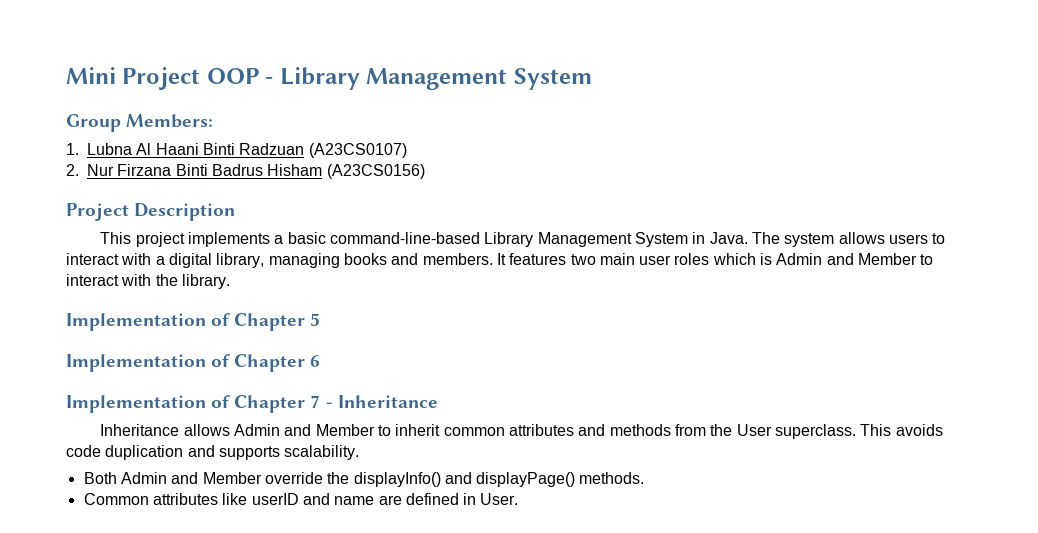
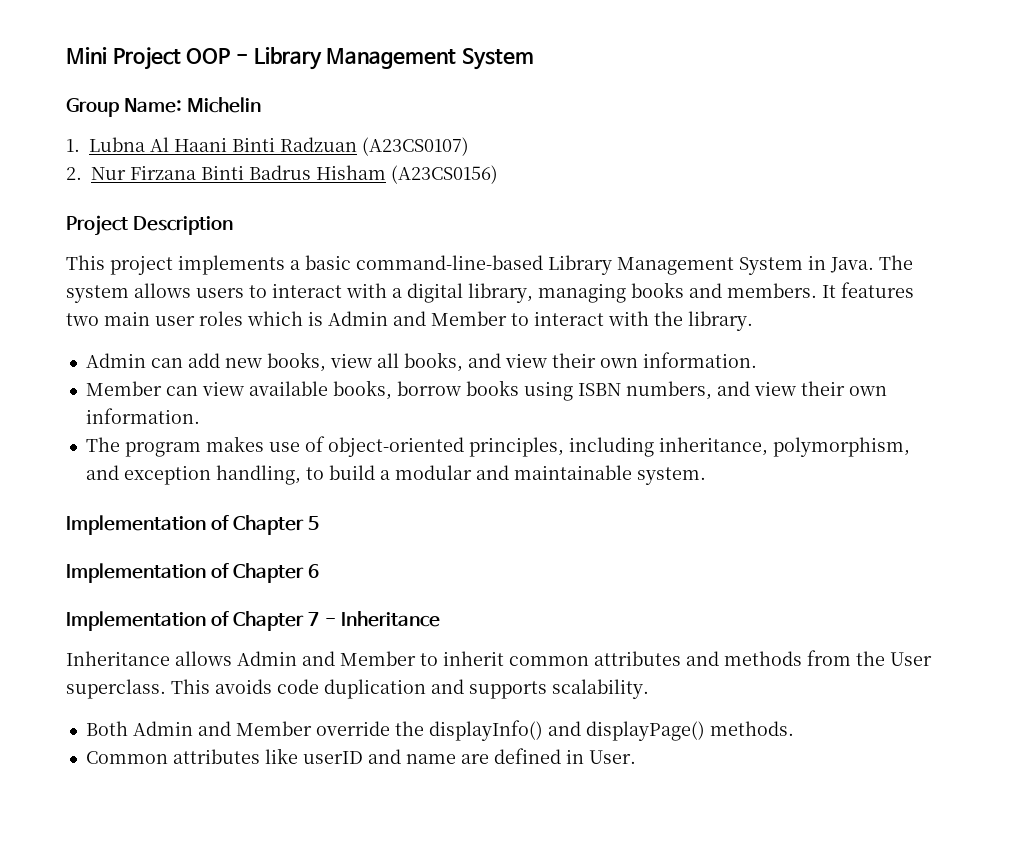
- Group Members:
+ Group Name: Michelin
+ Admin can add new books, view all books, and view their own information.
+ Member can view available books, borrow books using ISBN numbers, and view their own information.
+ The program makes use of object-oriented principles, including inheritance, polymorphism, and exception handling, to build a modular and maintainable system.

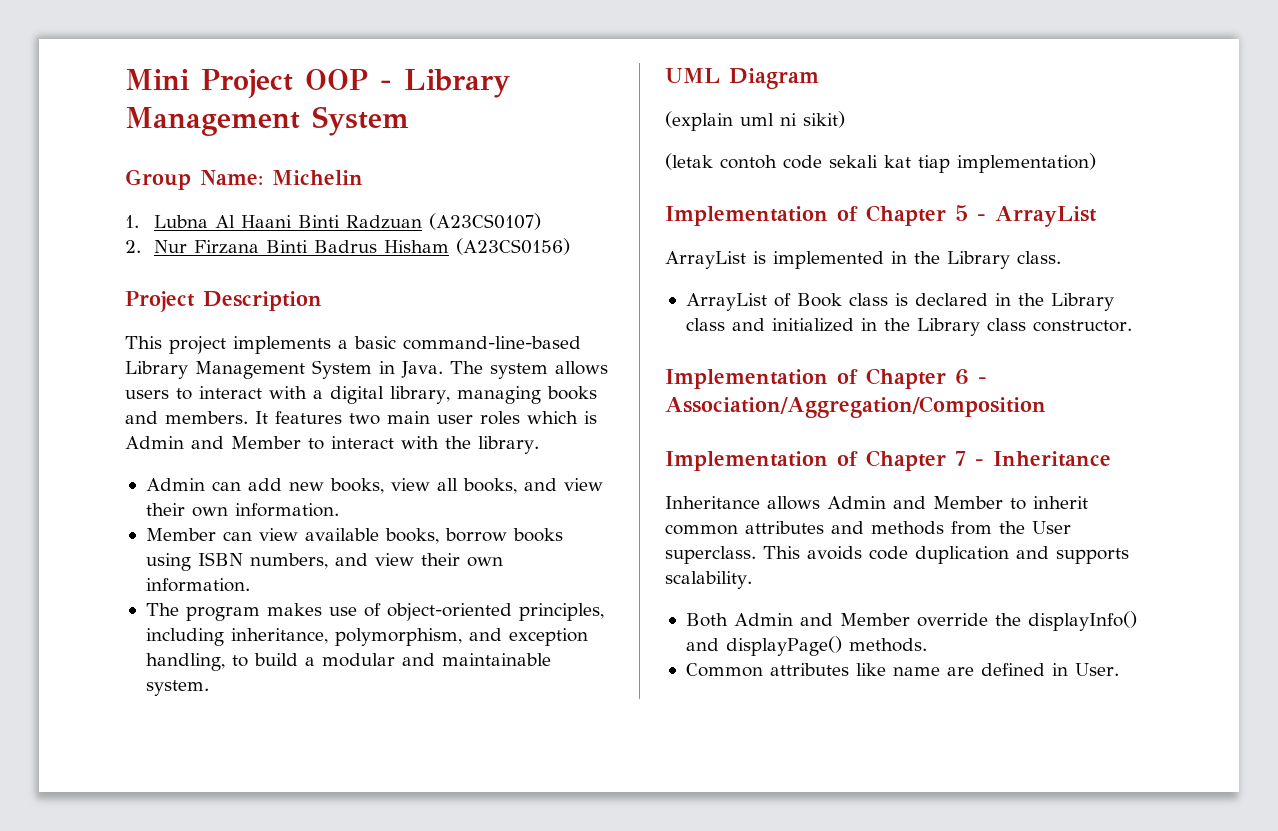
- Implementation of Chapter 5
+ UML Diagram
+ (explain uml ni sikit)
+ (letak contoh code sekali kat tiap implementation)
+ Implementation of Chapter 5 - ArrayList
+ ArrayList is implemented in the Library class.
+ ArrayList of Book class is declared in the Library class and initialized in the Library class constructor.
- Implementation of Chapter 6
+ Implementation of Chapter 6 - Association/Aggregation/Composition
- Common attributes like userID and name are defined in User.
+ Common attributes like name are defined in User.

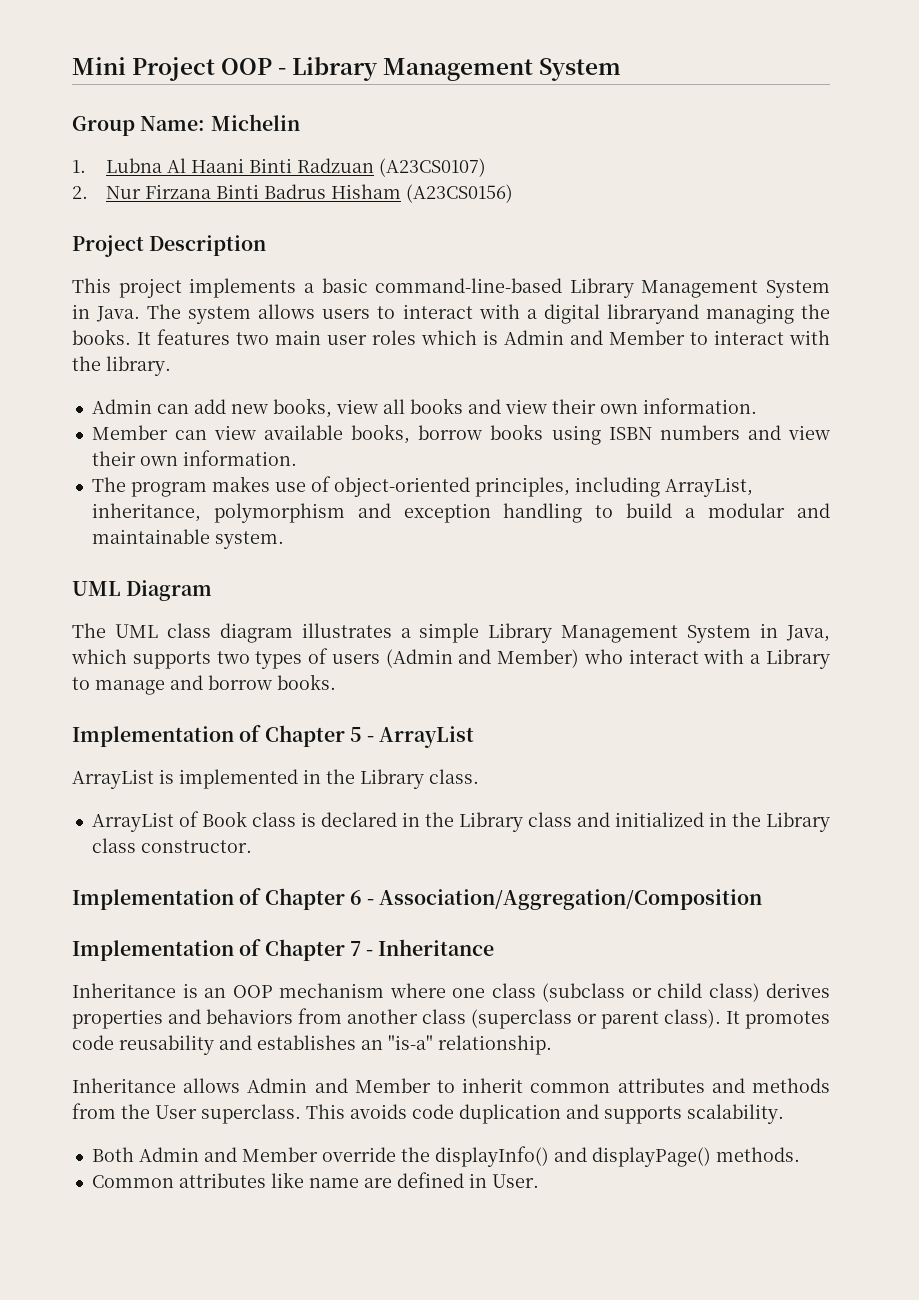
- The system allows users to interact with a digital library, managing books and members.
+ The system allows users to interact with a digital libraryand managing the books.
- Admin can add new books, view all books, and view their own information.
+ Admin can add new books, view all books and view their own information.
- Member can view available books, borrow books using ISBN numbers, and view their own information.
+ Member can view available books, borrow books using ISBN numbers and view their own information.
- The program makes use of object-oriented principles, including inheritance, polymorphism, and exception handling, to build a modular and maintainable system.
+ The program makes use of object-oriented principles, including ArrayList, inheritance, polymorphism and exception handling to build a modular and maintainable system.
- (explain uml ni sikit)
- (letak contoh code sekali kat tiap implementation)
+ The UML class diagram illustrates a simple Library Management System in Java, which supports two types of users (Admin and Member) who interact with a Library to manage and borrow books.
+ Inheritance is an OOP mechanism where one class (subclass or child class) derives properties and behaviors from another class (superclass or parent class). It promotes code reusability and establishes an "is-a" relationship.

